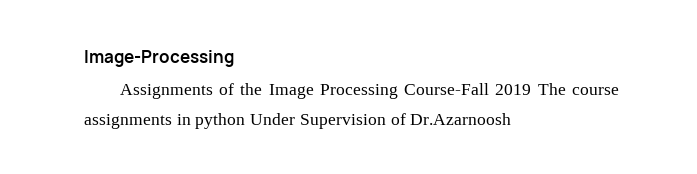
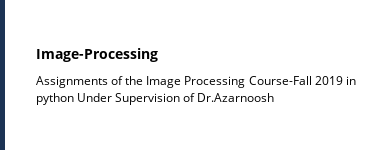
- Assignments of the Image Processing Course-Fall 2019 The course assignments in python Under Supervision of Dr.Azarnoosh
+ Assignments of the Image Processing Course-Fall 2019 in python Under Supervision of Dr.Azarnoosh

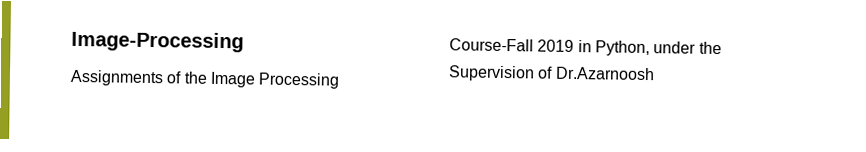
- Assignments of the Image Processing Course-Fall 2019 in python Under Supervision of Dr.Azarnoosh
+ Assignments of the Image Processing Course-Fall 2019 in Python, under the Supervision of Dr.Azarnoosh

